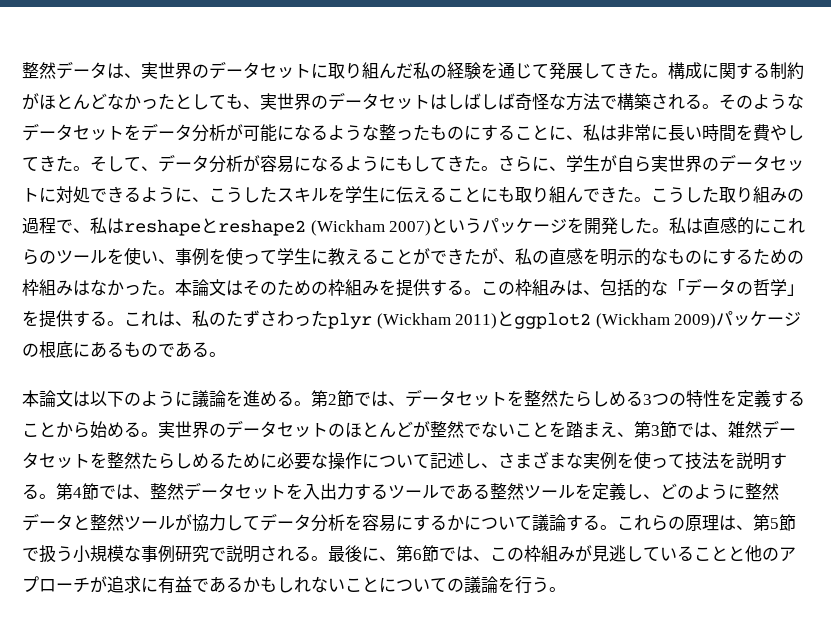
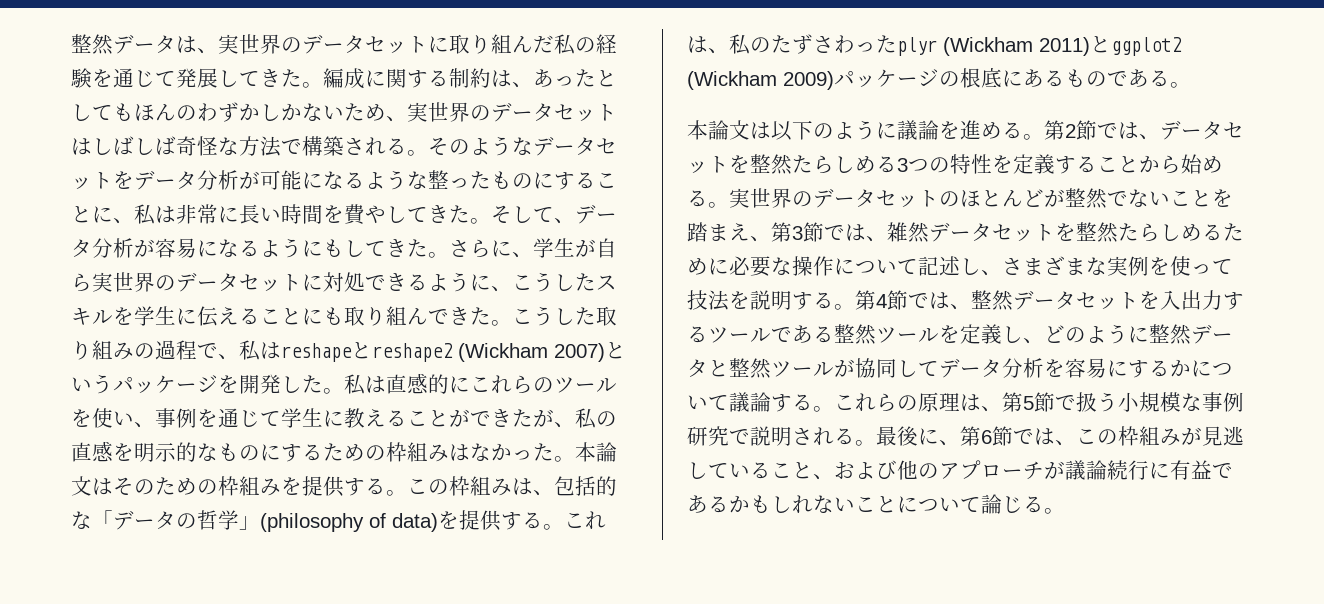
- 構成に関する制約がほとんどなかったとしても、実世界のデータセットはしばしば奇怪な方法で構築される。
+ 編成に関する制約は、あったとしてもほんのわずかしかないため、実世界のデータセットはしばしば奇怪な方法で構築される。
- 私は直感的にこれらのツールを使い、事例を使って学生に教えることができたが、私の直感を明示的なものにするための枠組みはなかった。
+ 私は直感的にこれらのツールを使い、事例を通じて学生に教えることができたが、私の直感を明示的なものにするための枠組みはなかった。
- この枠組みは、包括的な「データの哲学」を提供する。
+ この枠組みは、包括的な「データの哲学」(philosophy of data)を提供する。
- 第4節では、整然データセットを入出力するツールである整然ツールを定義し、どのように整然データと整然ツールが協力してデータ分析を容易にするかについて議論する。
+ 第4節では、整然データセットを入出力するツールである整然ツールを定義し、どのように整然データと整然ツールが協同してデータ分析を容易にするかについて議論する。
- 最後に、第6節では、この枠組みが見逃していることと他のアプローチが追求に有益であるかもしれないことについての議論を行う。
+ 最後に、第6節では、この枠組みが見逃していること、および他のアプローチが議論続行に有益であるかもしれないことについて論じる。

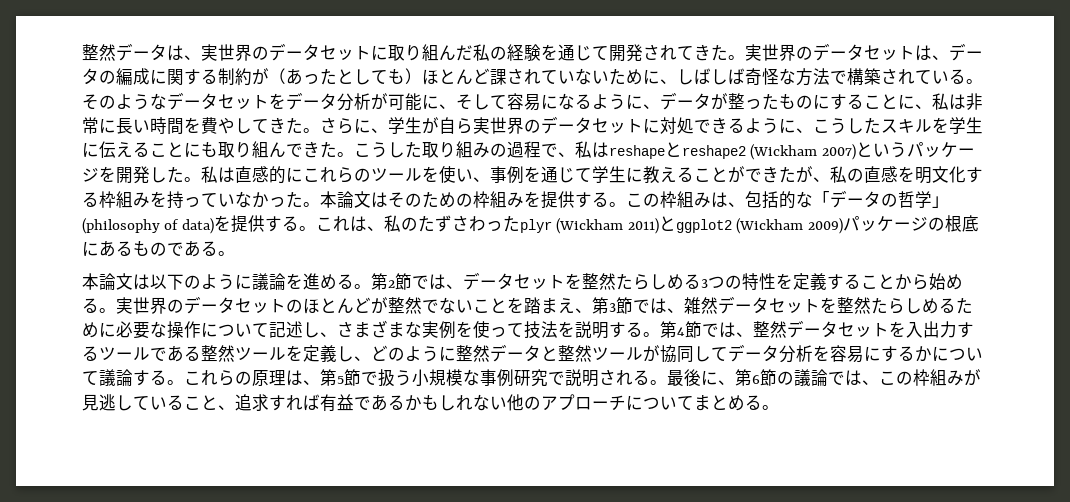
- 整然データは、実世界のデータセットに取り組んだ私の経験を通じて発展してきた。編成に関する制約は、あったとしてもほんのわずかしかないため、実世界のデータセットはしばしば奇怪な方法で構築される。
+ 整然データは、実世界のデータセットに取り組んだ私の経験を通じて開発されてきた。実世界のデータセットは、データの編成に関する制約が（あったとしても）ほとんど課されていないために、しばしば奇怪な方法で構築されている。
- そのようなデータセットをデータ分析が可能になるような整ったものにすることに、私は非常に長い時間を費やしてきた。
+ そのようなデータセットをデータ分析が可能に、そして容易になるように、データが整ったものにすることに、私は非常に長い時間を費やしてきた。
- そして、データ分析が容易になるようにもしてきた。
- 私は直感的にこれらのツールを使い、事例を通じて学生に教えることができたが、私の直感を明示的なものにするための枠組みはなかった。
+ 私は直感的にこれらのツールを使い、事例を通じて学生に教えることができたが、私の直感を明文化する枠組みを持っていなかった。
- 最後に、第6節では、この枠組みが見逃していること、および他のアプローチが議論続行に有益であるかもしれないことについて論じる。
+ 最後に、第6節の議論では、この枠組みが見逃していること、追求すれば有益であるかもしれない他のアプローチについてまとめる。

